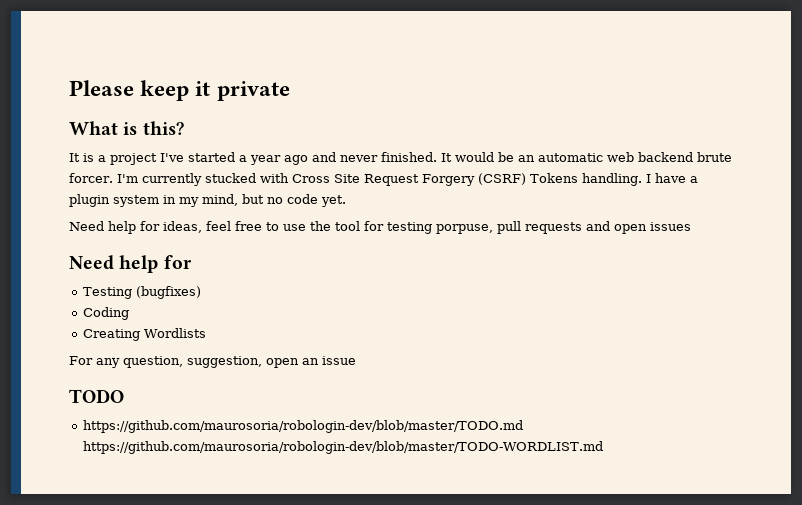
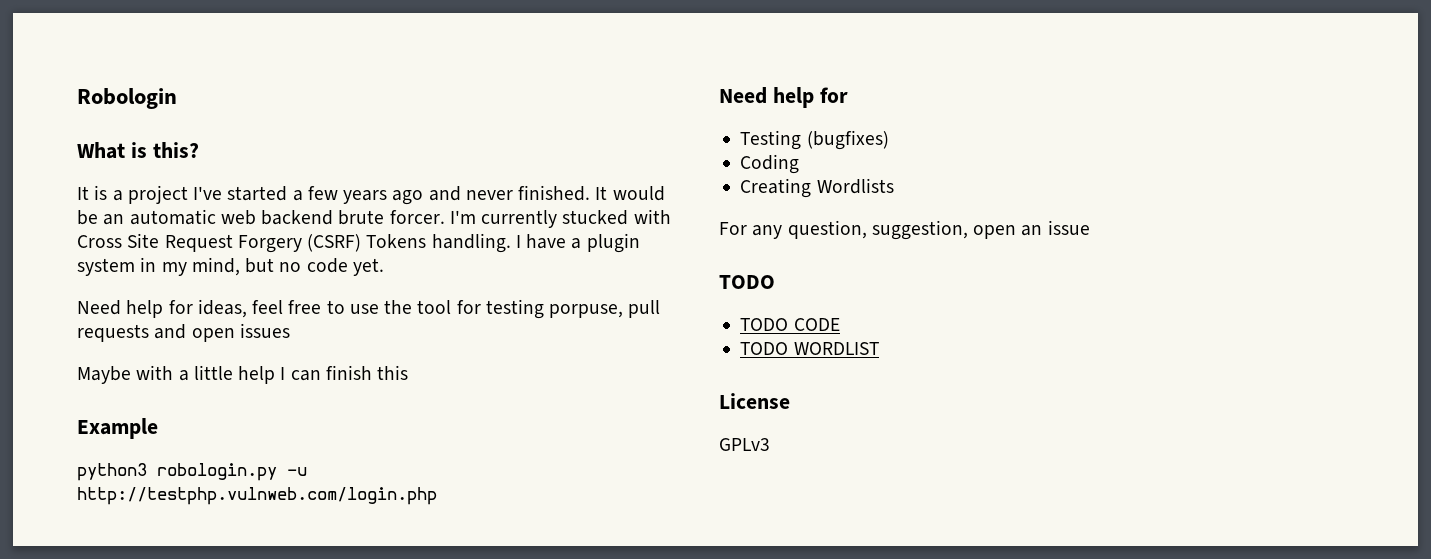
- Please keep it private
+ Robologin
- It is a project I've started a year ago and never finished.
+ It is a project I've started a few years ago and never finished.
+ Maybe with a little help I can finish this
+ Example
+ python3 robologin.py -u http://testphp.vulnweb.com/login.php
- https://github.com/maurosoria/robologin-dev/blob/master/TODO.md https://github.com/maurosoria/robologin-dev/blob/master/TODO-WORDLIST.md
+ TODO CODE
+ TODO WORDLIST
+ License
+ GPLv3

